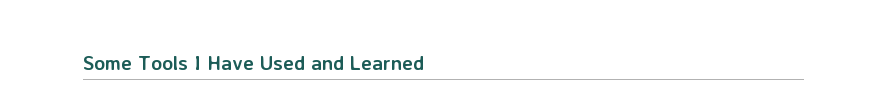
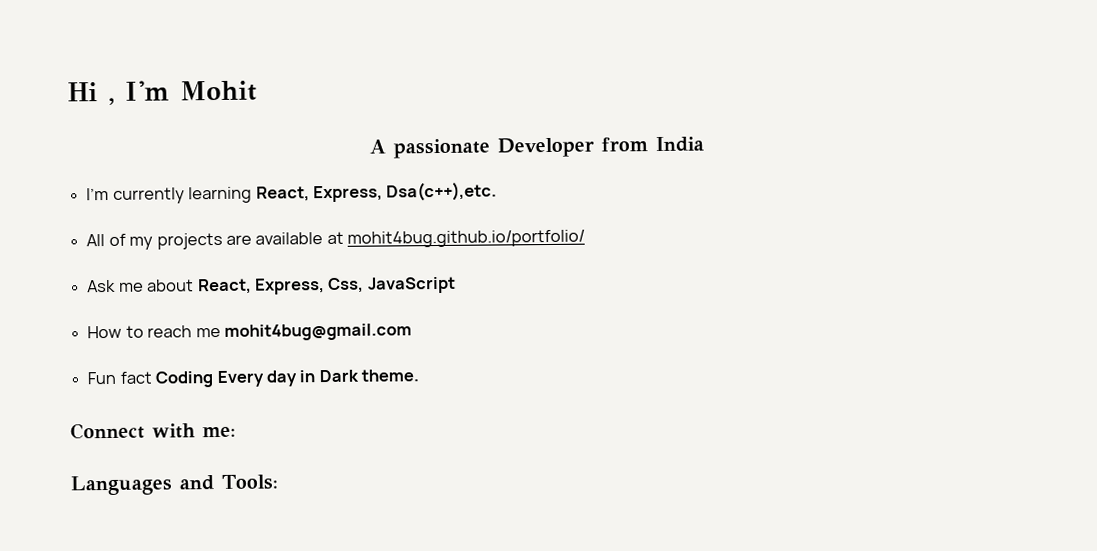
- Some Tools I Have Used and Learned
+ Hi , I'm Mohit
+ A passionate Developer from India
+ I’m currently learning React, Express, Dsa(c++),etc.
+ All of my projects are available at mohit4bug.github.io/portfolio/
+ Ask me about React, Express, Css, JavaScript
+ How to reach me mohit4bug@gmail.com
+ Fun fact Coding Every day in Dark theme.
+ Connect with me:
+ Languages and Tools:

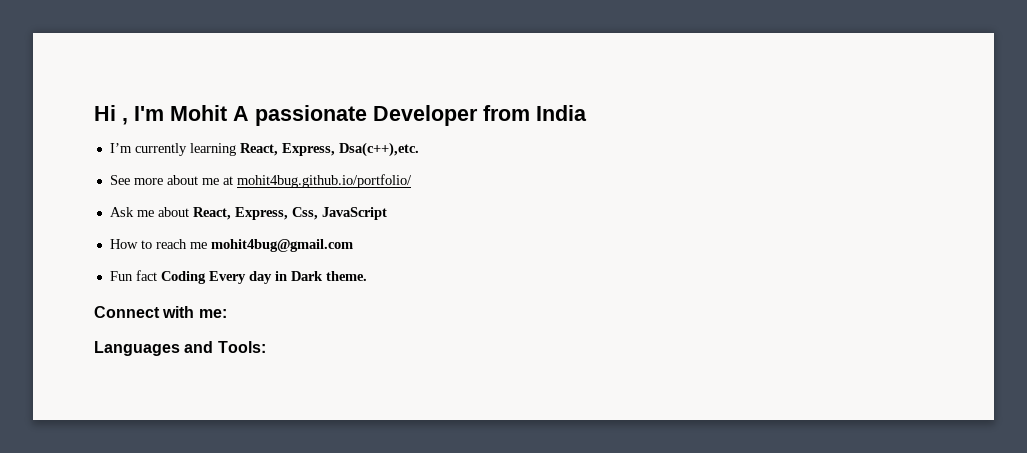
- Hi , I'm Mohit
- A passionate Developer from India
+ Hi , I'm Mohit A passionate Developer from India
- All of my projects are available at mohit4bug.github.io/portfolio/
+ See more about me at mohit4bug.github.io/portfolio/

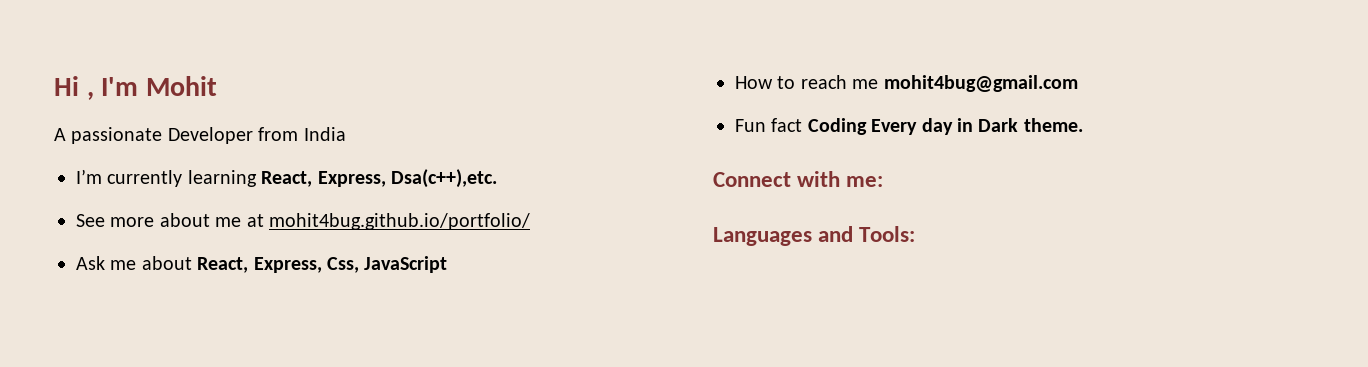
- Hi , I'm Mohit A passionate Developer from India
+ Hi , I'm Mohit
+ A passionate Developer from India

